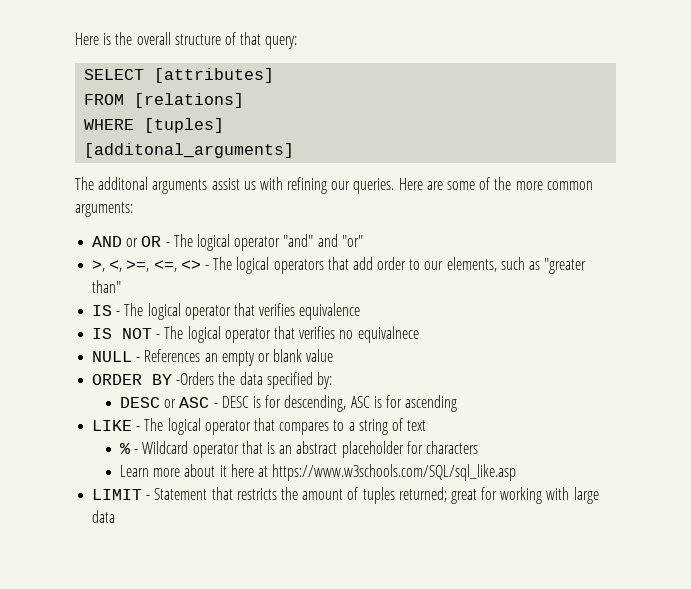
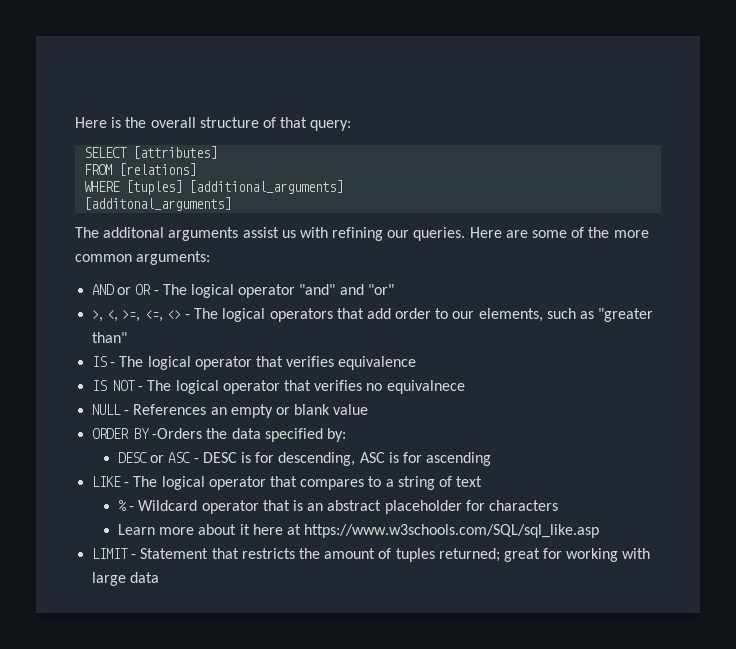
- WHERE [tuples]
+ WHERE [tuples] [additional_arguments]

